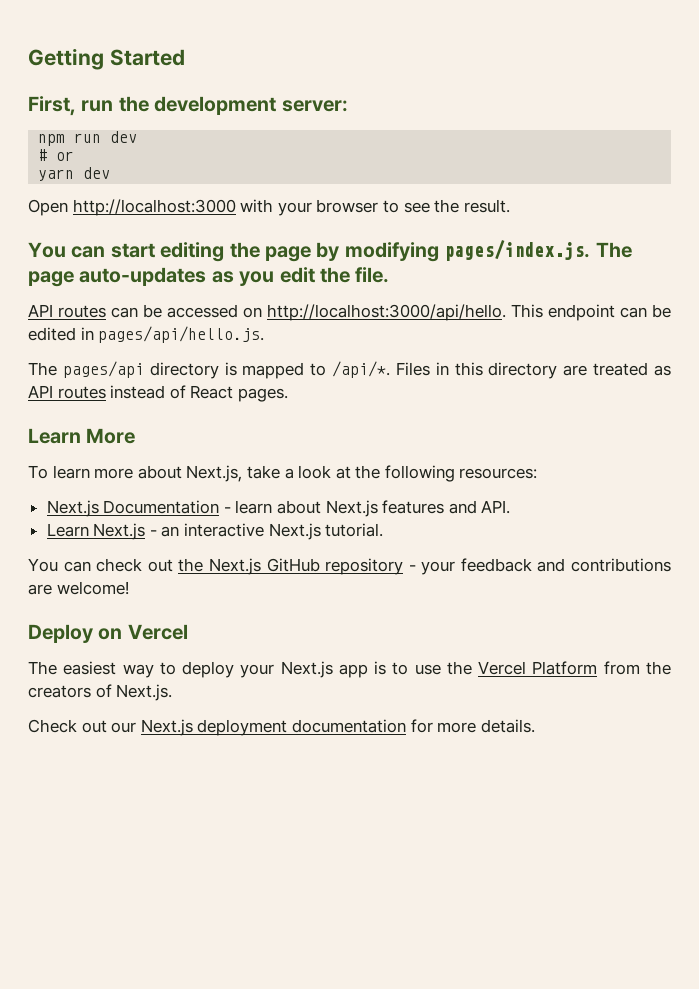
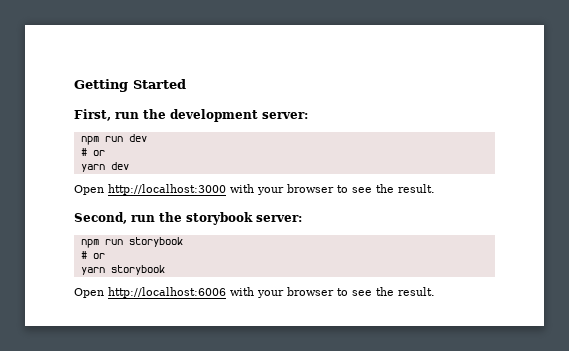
- You can start editing the page by modifying pages/index.js. The page auto-updates as you edit the file.
- API routes can be accessed on http://localhost:3000/api/hello. This endpoint can be edited in pages/api/hello.js.
- The pages/api directory is mapped to /api/*. Files in this directory are treated as API routes instead of React pages.
- Learn More
- To learn more about Next.js, take a look at the following resources:
- Next.js Documentation - learn about Next.js features and API.
- Learn Next.js - an interactive Next.js tutorial.
- You can check out the Next.js GitHub repository - your feedback and contributions are welcome!
- Deploy on Vercel
- The easiest way to deploy your Next.js app is to use the Vercel Platform from the creators of Next.js.
- Check out our Next.js deployment documentation for more details.
+ Second, run the storybook server:
+ npm run storybook
+ # or
+ yarn storybook
+ Open http://localhost:6006 with your browser to see the result.

